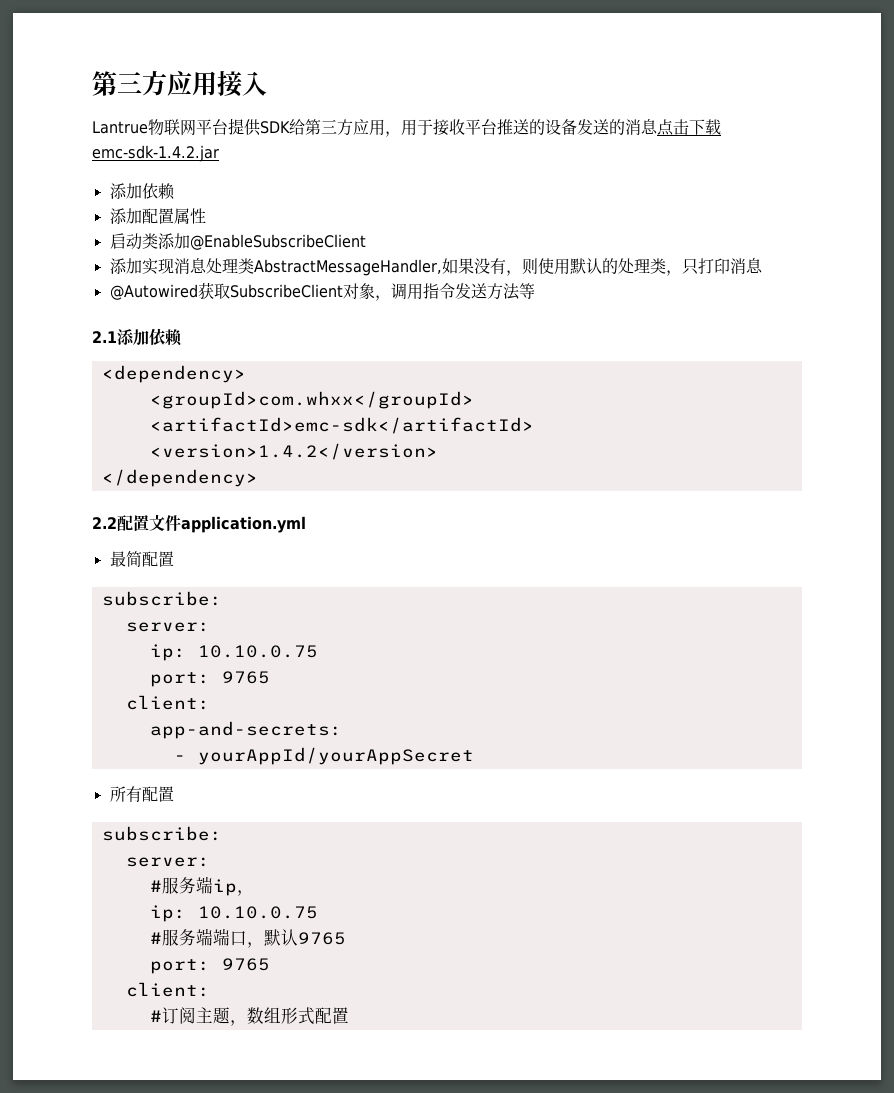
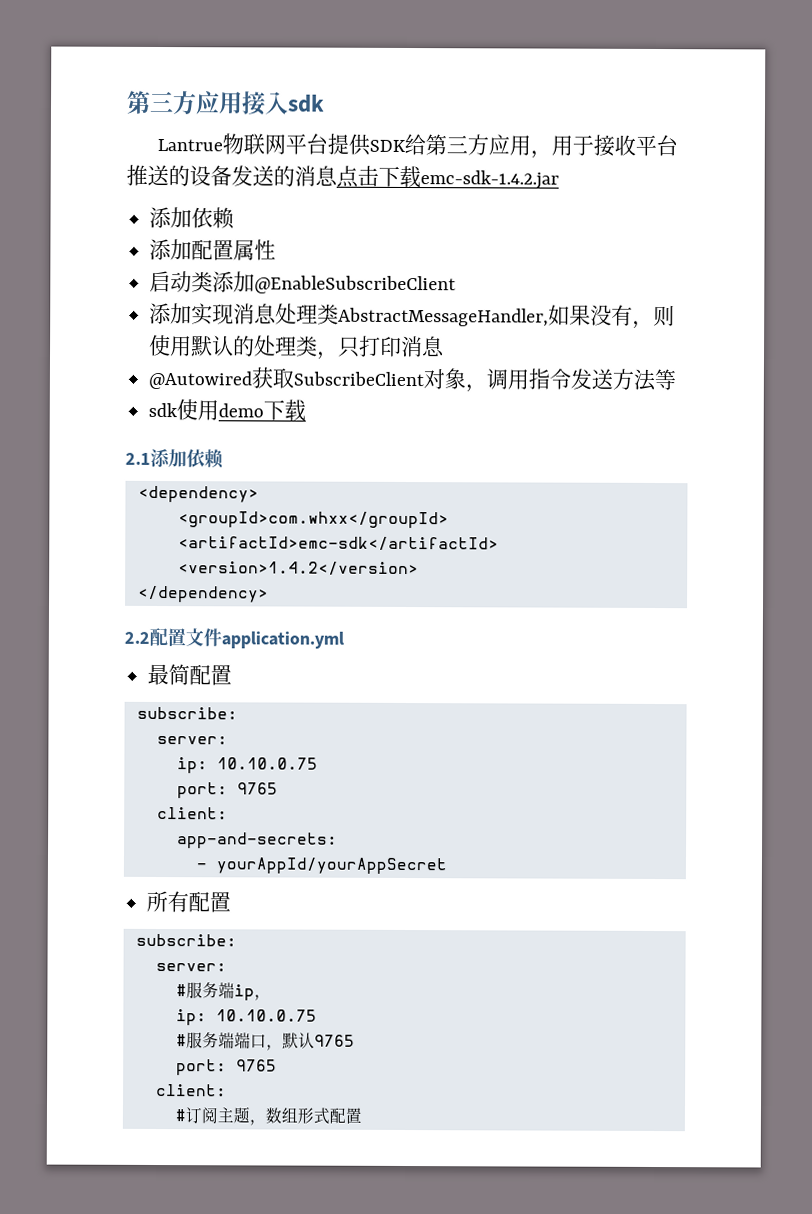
- 第三方应用接入
+ 第三方应用接入sdk
+ sdk使用demo下载

